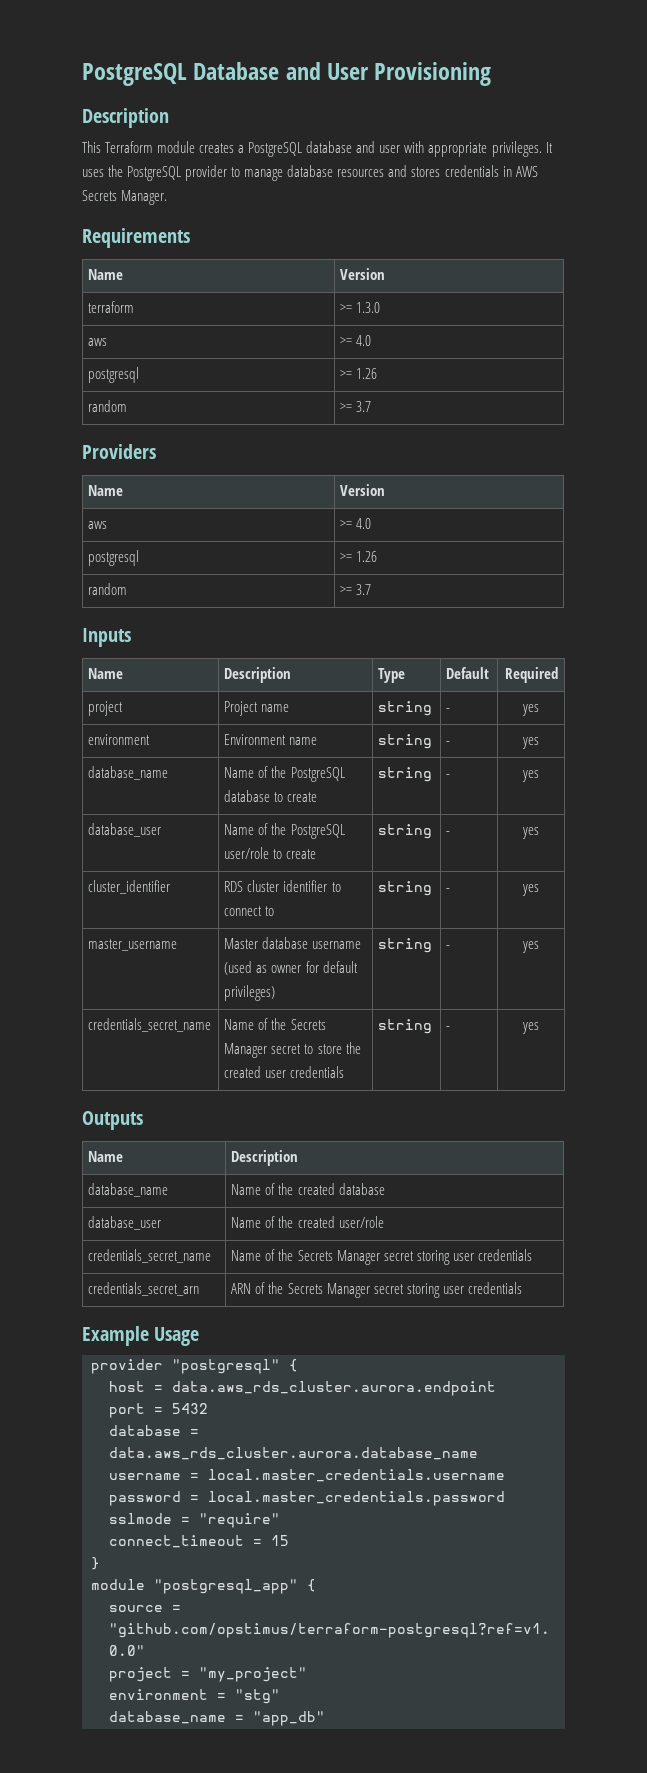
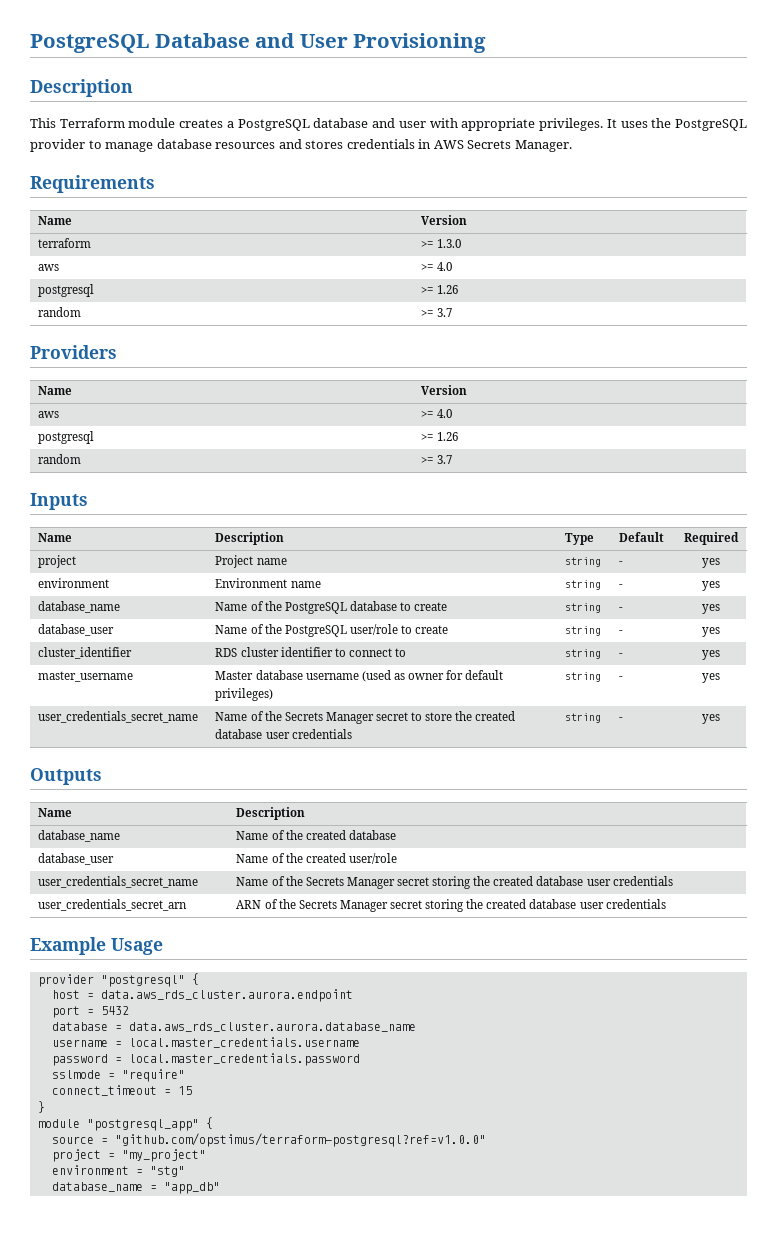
- credentials_secret_name | Name of the Secrets Manager secret to store the created user credentials | string | - | yes
+ user_credentials_secret_name | Name of the Secrets Manager secret to store the created database user credentials | string | - | yes
- credentials_secret_name | Name of the Secrets Manager secret storing user credentials
- credentials_secret_arn | ARN of the Secrets Manager secret storing user credentials
+ user_credentials_secret_name | Name of the Secrets Manager secret storing the created database user credentials
+ user_credentials_secret_arn | ARN of the Secrets Manager secret storing the created database user credentials

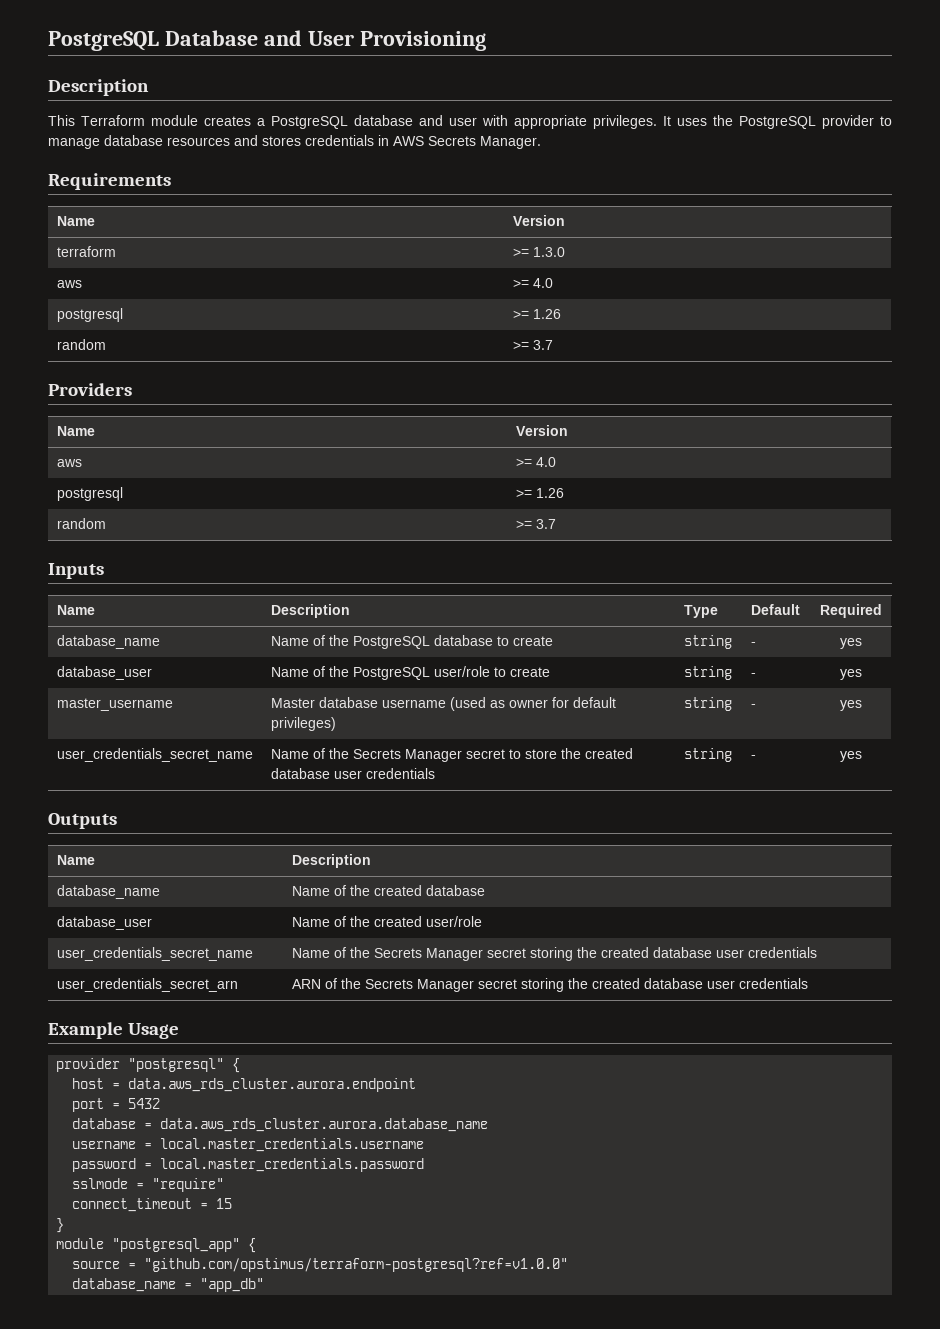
- project | Project name | string | - | yes
- environment | Environment name | string | - | yes
- cluster_identifier | RDS cluster identifier to connect to | string | - | yes
- project = "my_project"
- environment = "stg"

